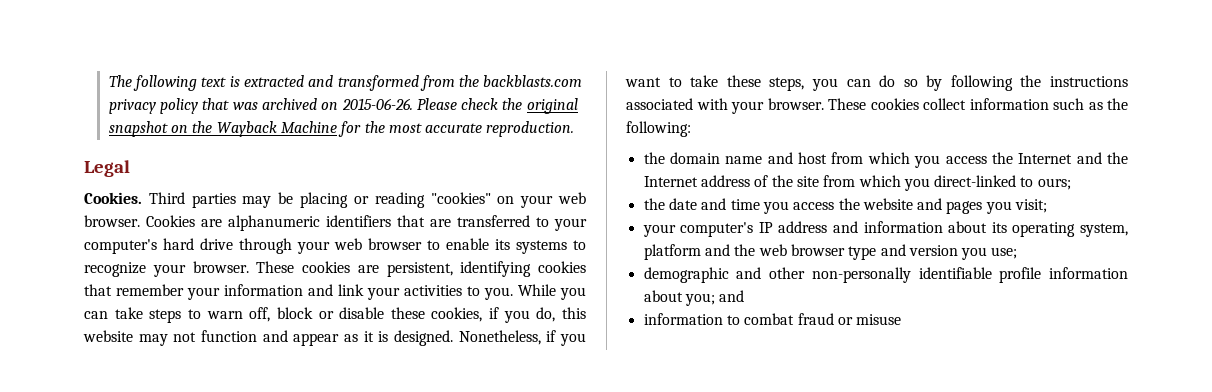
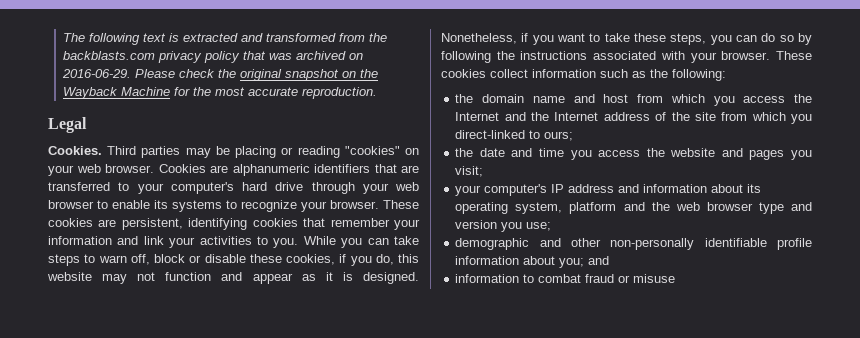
- The following text is extracted and transformed from the backblasts.com privacy policy that was archived on 2015-06-26.
+ The following text is extracted and transformed from the backblasts.com privacy policy that was archived on 2016-06-29.

